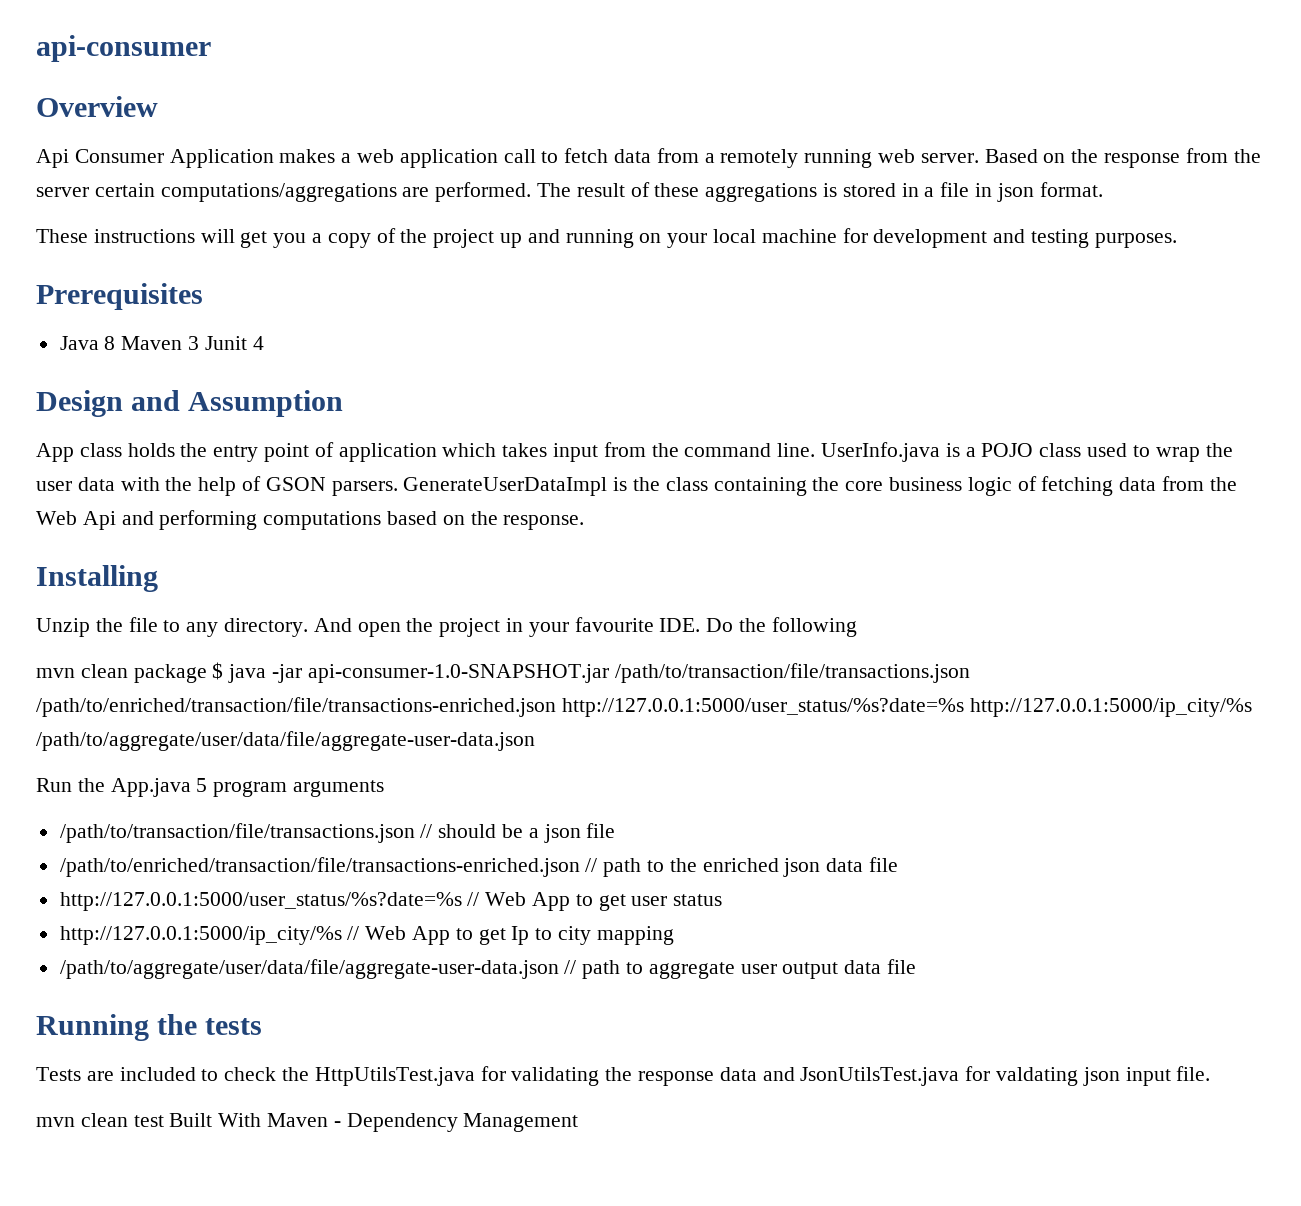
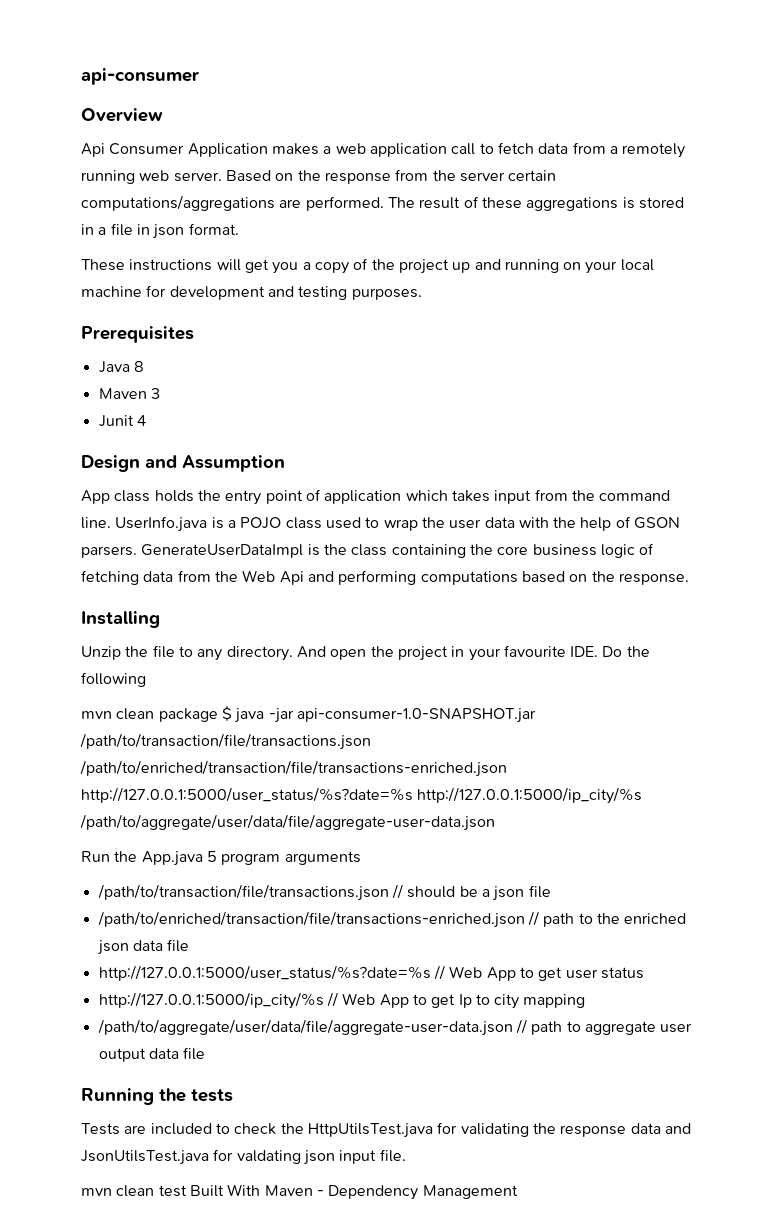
- Java 8 Maven 3 Junit 4
+ Java 8
+ Maven 3
+ Junit 4

